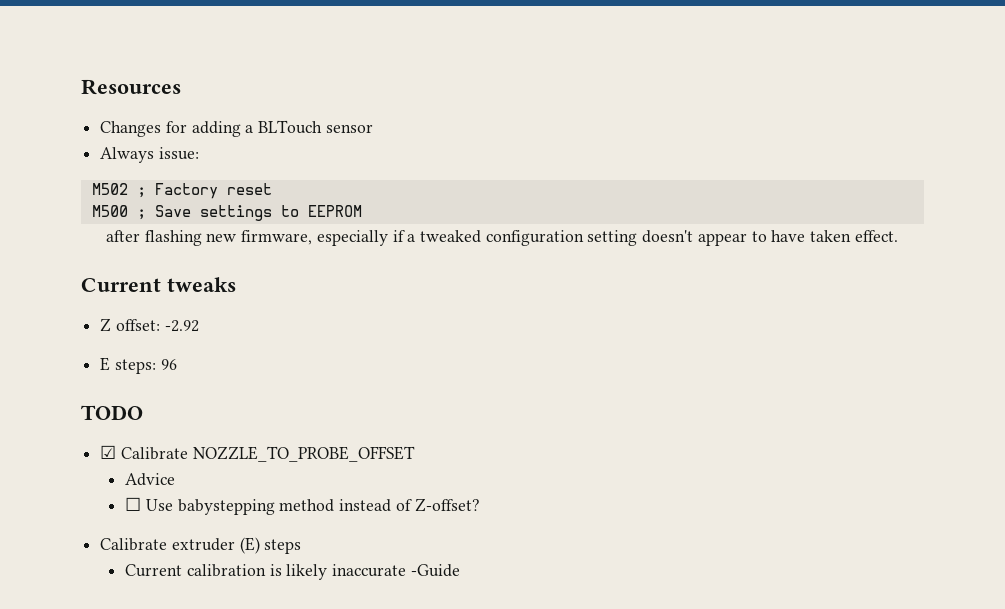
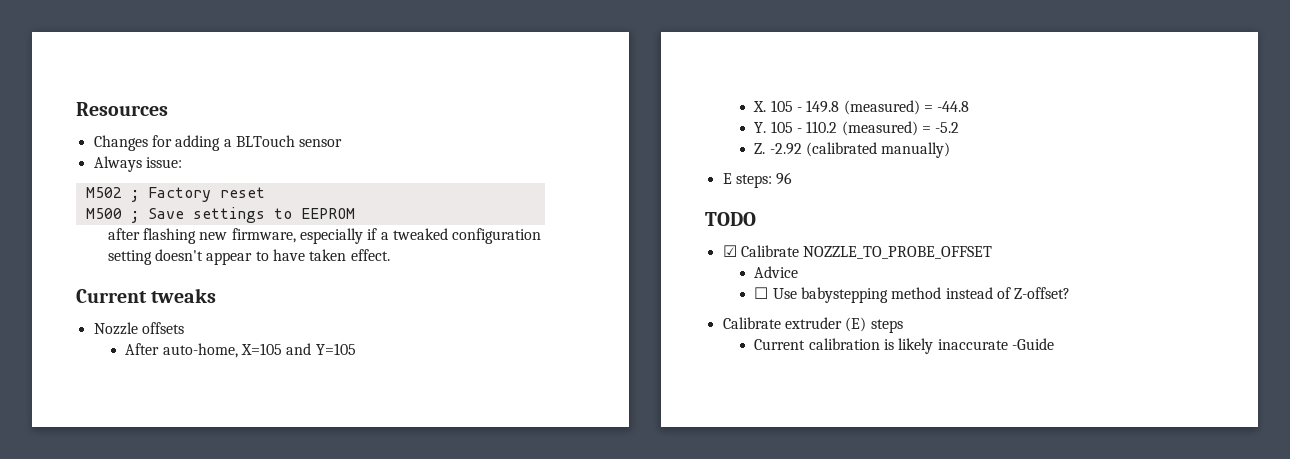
- Z offset: -2.92
+ Nozzle offsets
+ After auto-home, X=105 and Y=105
+ X. 105 - 149.8 (measured) = -44.8
+ Y. 105 - 110.2 (measured) = -5.2
+ Z. -2.92 (calibrated manually)

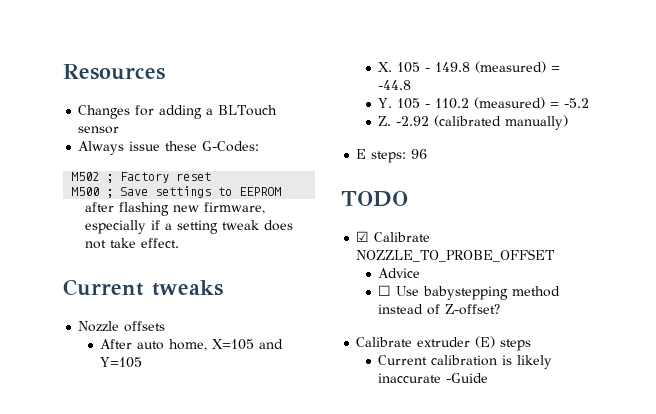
- Always issue:
+ Always issue these G-Codes:
- after flashing new firmware, especially if a tweaked configuration setting doesn't appear to have taken effect.
+ after flashing new firmware, especially if a setting tweak does not take effect.
- After auto-home, X=105 and Y=105
+ After auto home, X=105 and Y=105

